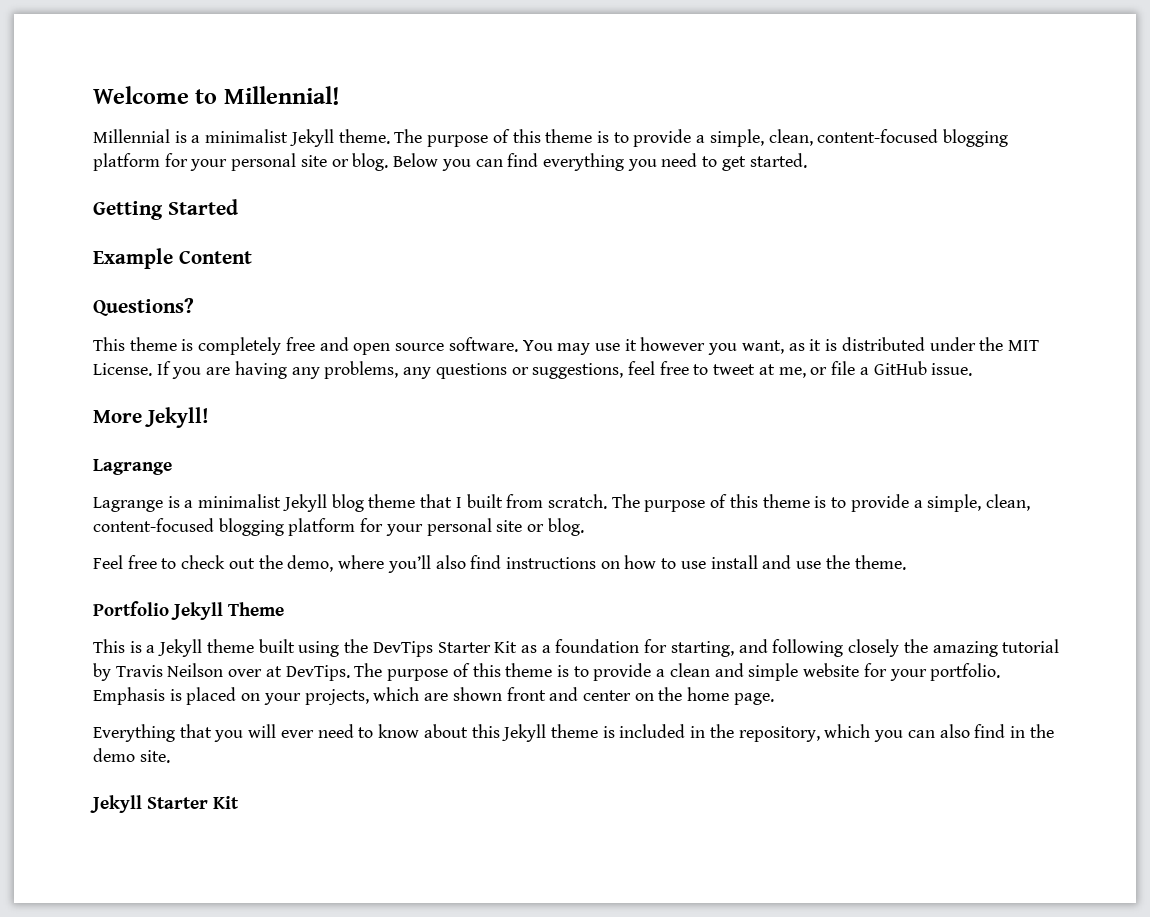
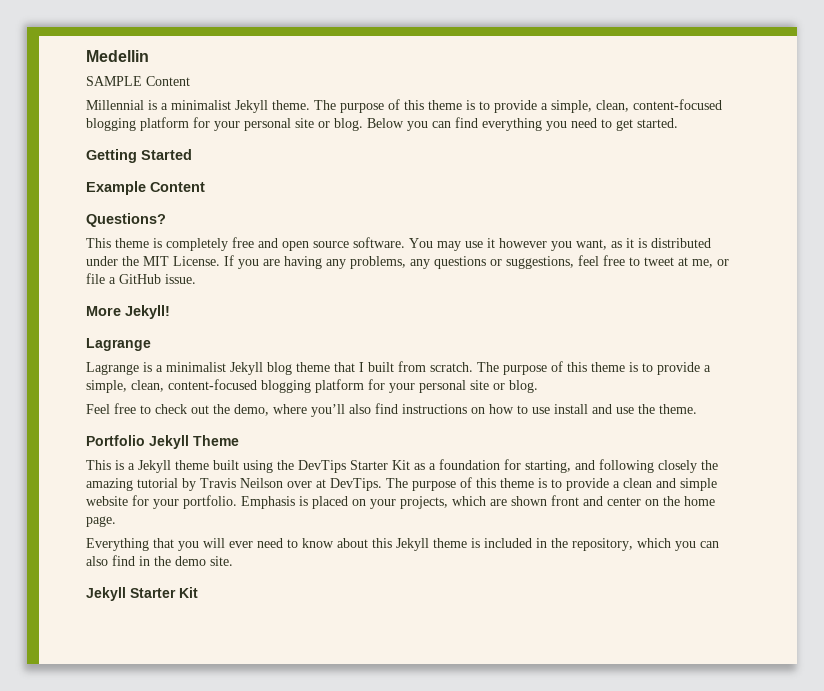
- Welcome to Millennial!
+ Medellin
+ SAMPLE Content

